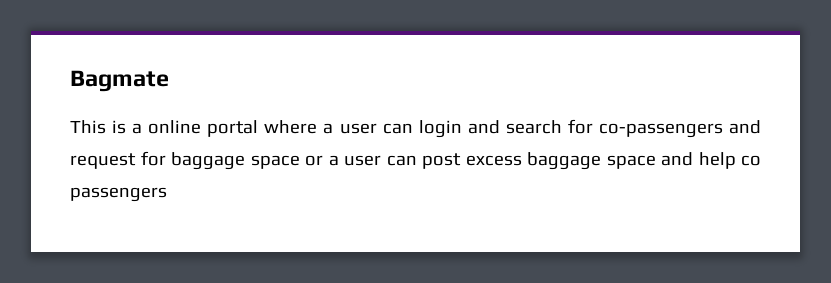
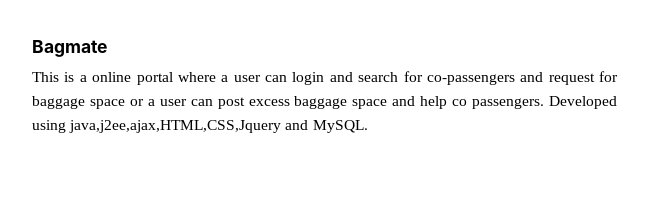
- This is a online portal where a user can login and search for co-passengers and request for baggage space or a user can post excess baggage space and help co passengers
+ This is a online portal where a user can login and search for co-passengers and request for baggage space or a user can post excess baggage space and help co passengers. Developed using java,j2ee,ajax,HTML,CSS,Jquery and MySQL.

